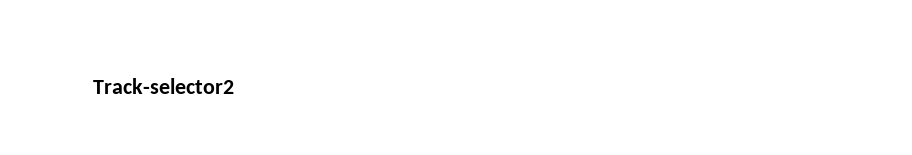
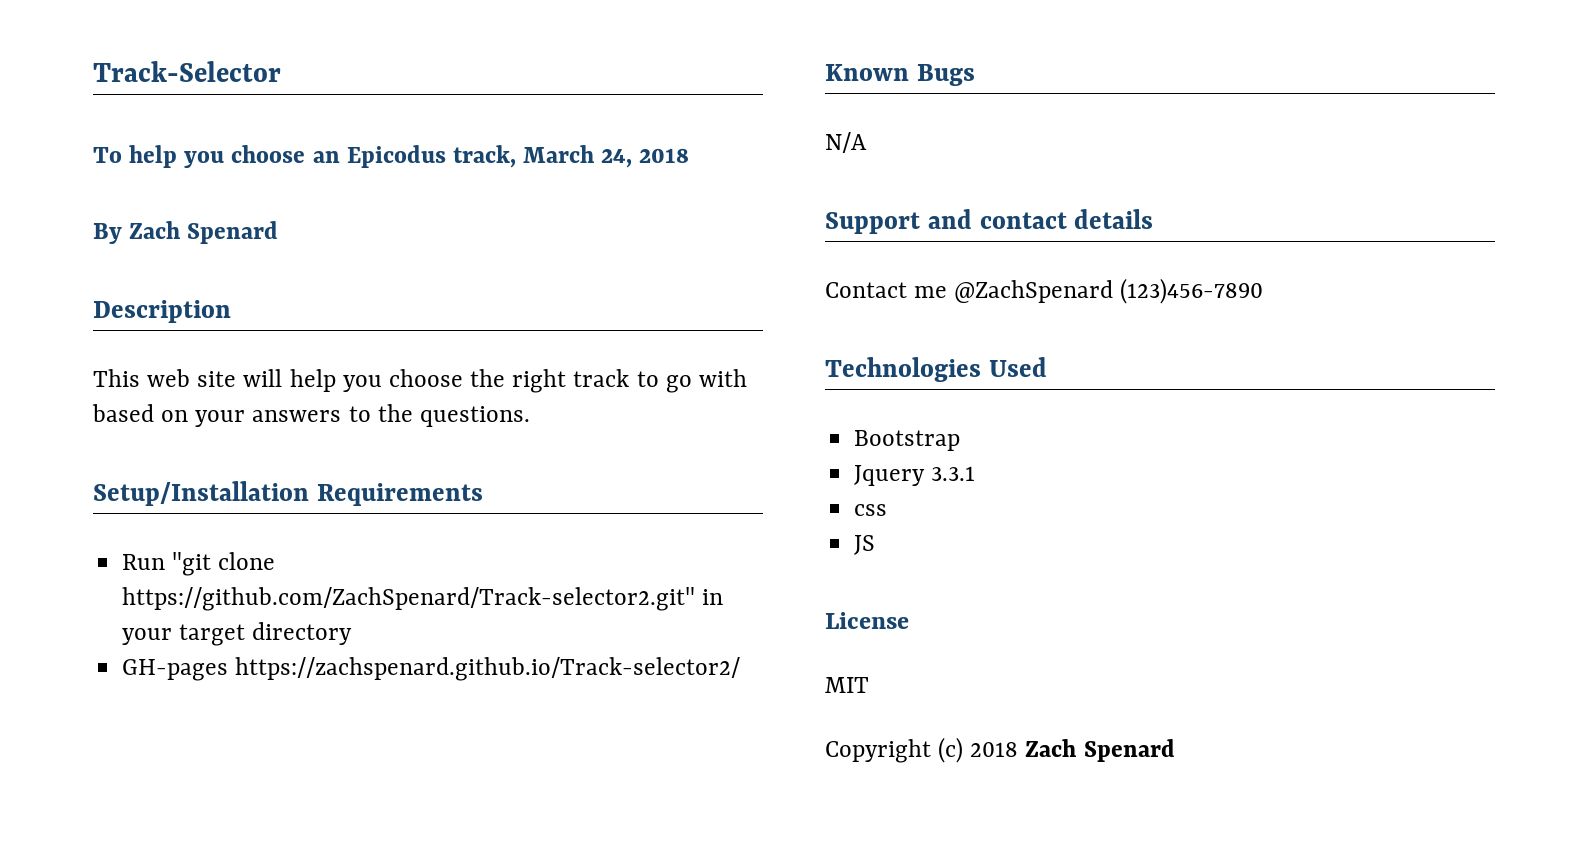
- Track-selector2
+ Track-Selector
+ To help you choose an Epicodus track, March 24, 2018
+ By Zach Spenard
+ Description
+ This web site will help you choose the right track to go with based on your answers to the questions.
+ Setup/Installation Requirements
+ Run "git clone https://github.com/ZachSpenard/Track-selector2.git" in your target directory
+ GH-pages https://zachspenard.github.io/Track-selector2/
+ Known Bugs
+ N/A
+ Support and contact details
+ Contact me @ZachSpenard (123)456-7890
+ Technologies Used
+ Bootstrap
+ Jquery 3.3.1
+ css
+ JS
+ License
+ MIT
+ Copyright (c) 2018 Zach Spenard

